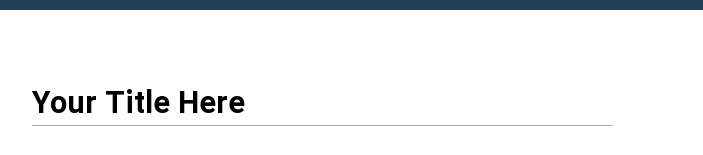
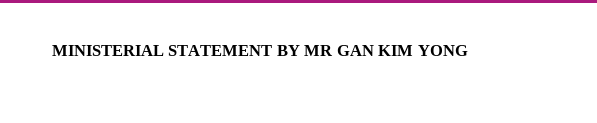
- Your Title Here
+ MINISTERIAL STATEMENT BY MR GAN KIM YONG

